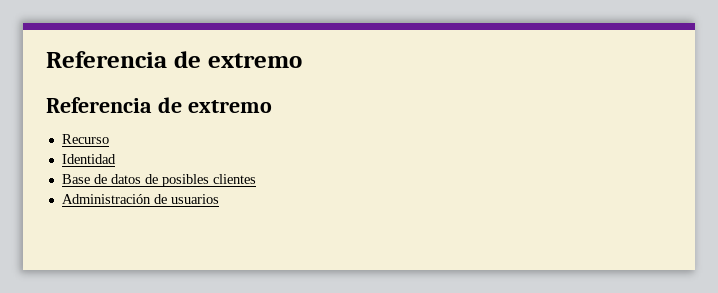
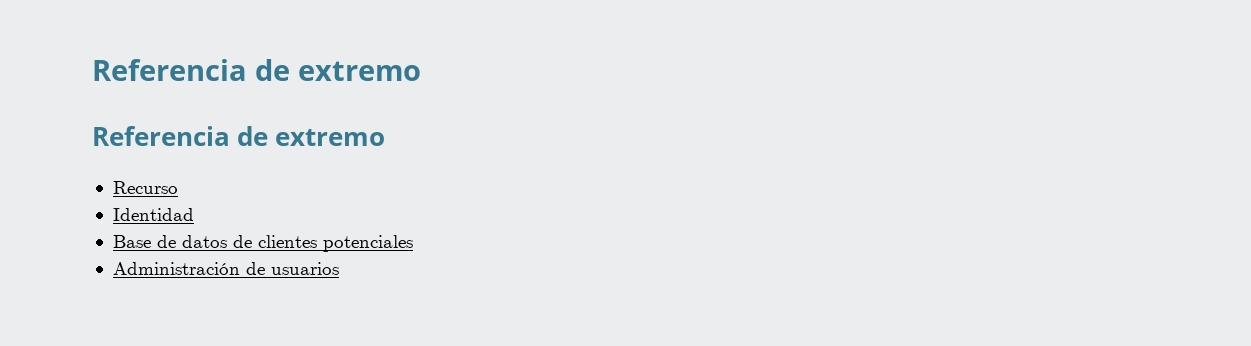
- Base de datos de posibles clientes
+ Base de datos de clientes potenciales

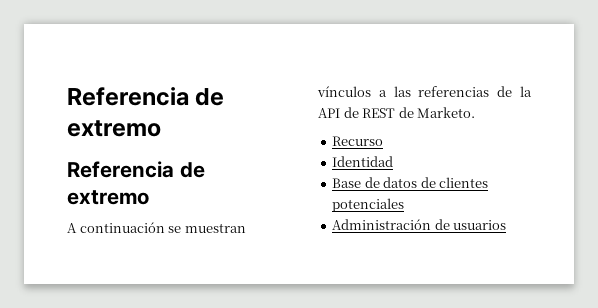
+ A continuación se muestran vínculos a las referencias de la API de REST de Marketo.

